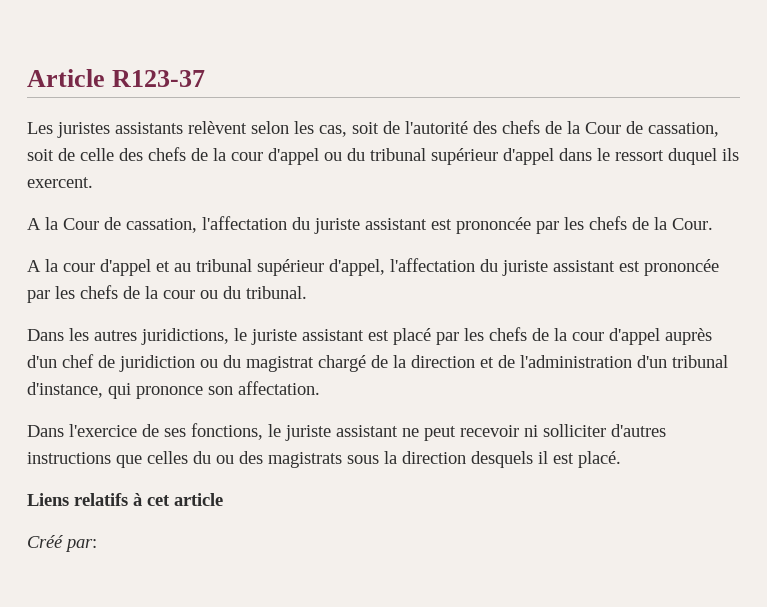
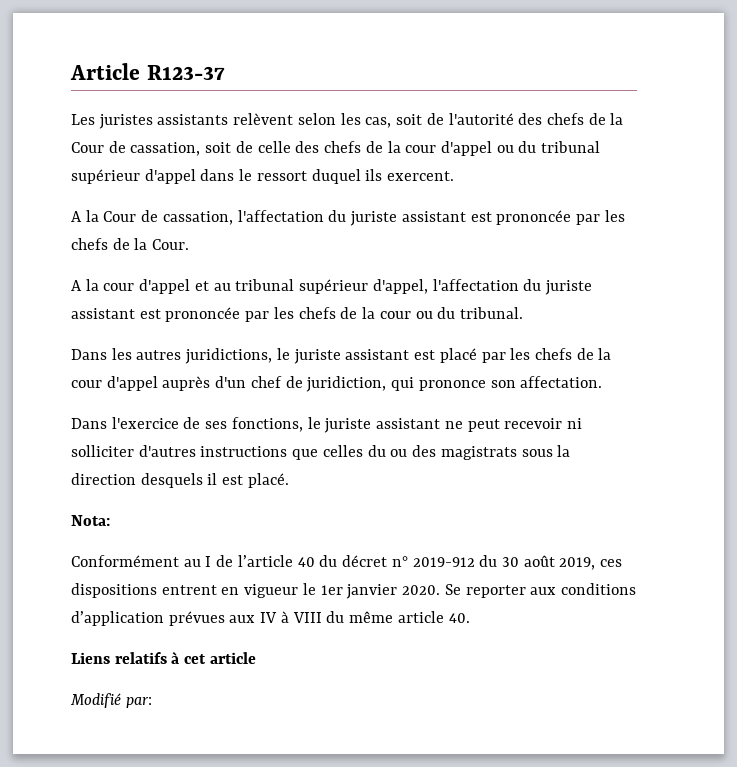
- Dans les autres juridictions, le juriste assistant est placé par les chefs de la cour d'appel auprès d'un chef de juridiction ou du magistrat chargé de la direction et de l'administration d'un tribunal d'instance, qui prononce son affectation.
+ Dans les autres juridictions, le juriste assistant est placé par les chefs de la cour d'appel auprès d'un chef de juridiction, qui prononce son affectation.
+ Nota:
+ Conformément au I de l’article 40 du décret n° 2019-912 du 30 août 2019, ces dispositions entrent en vigueur le 1er janvier 2020. Se reporter aux conditions d’application prévues aux IV à VIII du même article 40.
- Créé par:
+ Modifié par:

